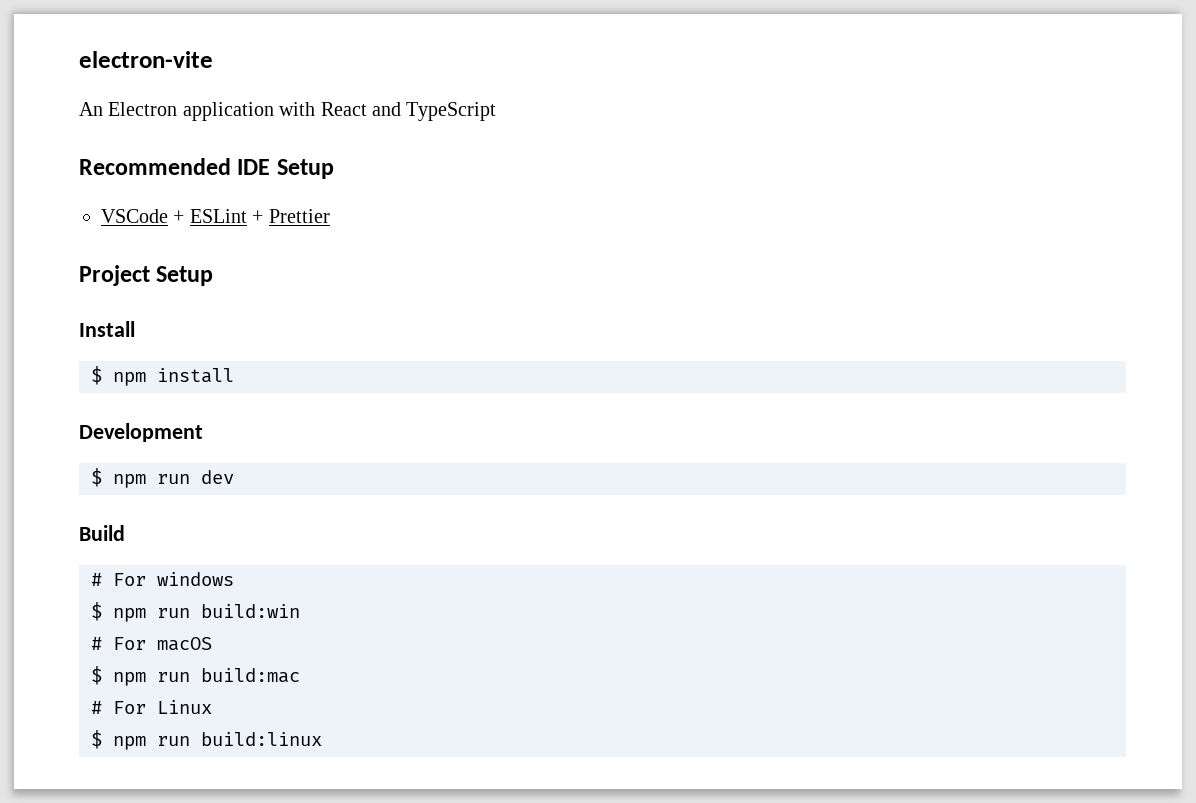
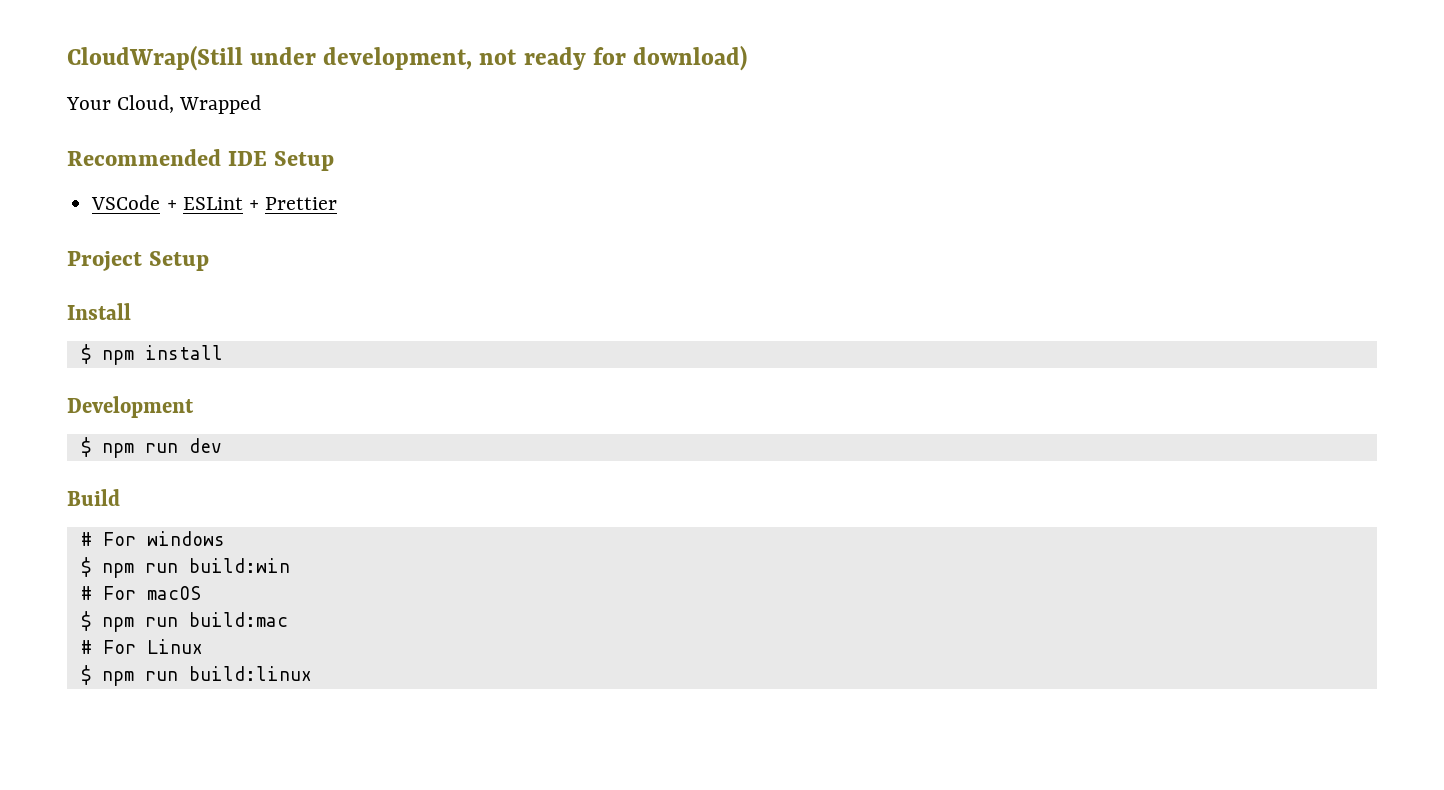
- electron-vite
- An Electron application with React and TypeScript
+ CloudWrap(Still under development, not ready for download)
+ Your Cloud, Wrapped

